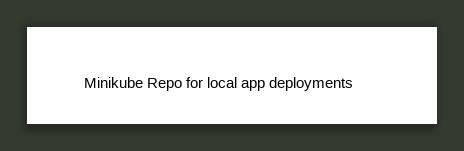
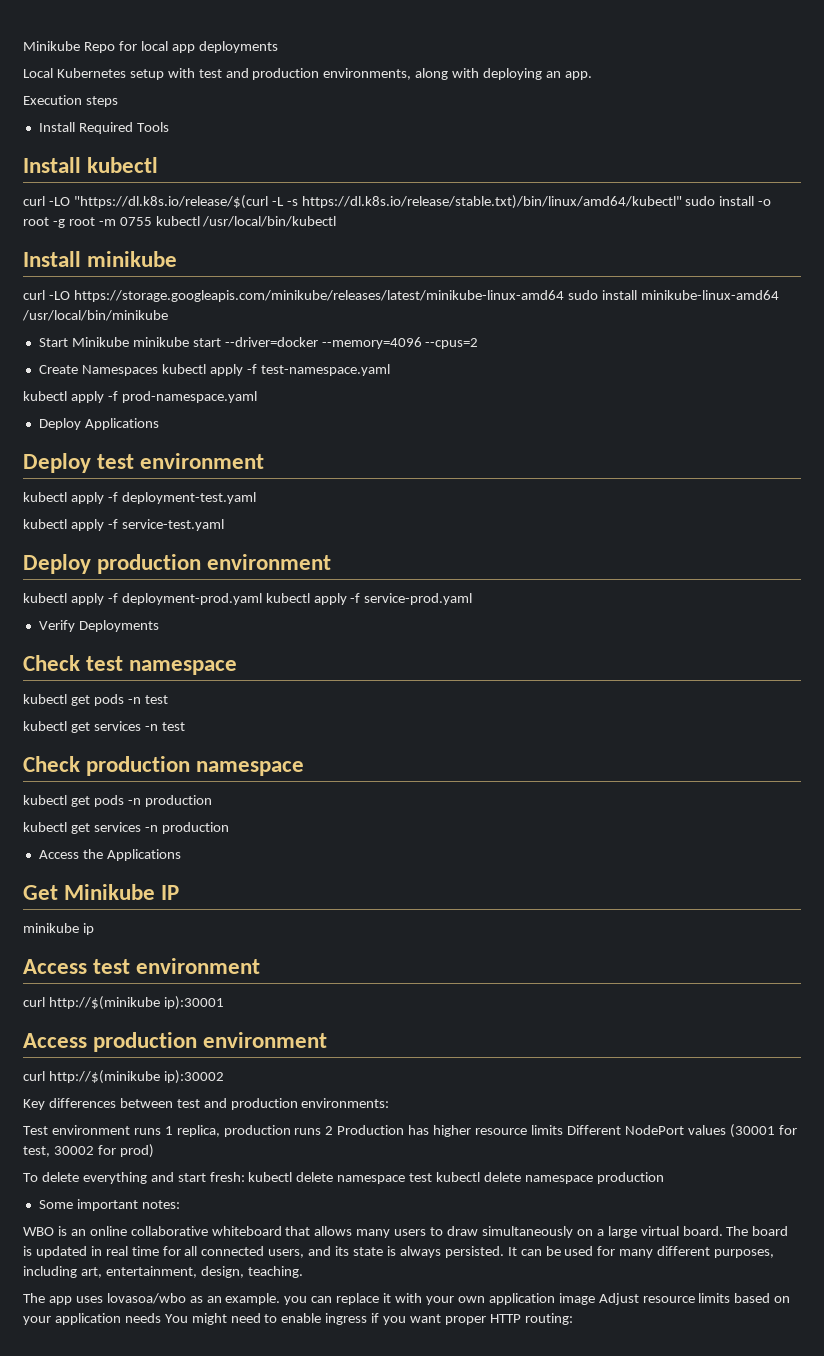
+ Local Kubernetes setup with test and production environments, along with deploying an app.
+ Execution steps
+ Install Required Tools
+ Install kubectl
+ curl -LO "https://dl.k8s.io/release/$(curl -L -s https://dl.k8s.io/release/stable.txt)/bin/linux/amd64/kubectl" sudo install -o root -g root -m 0755 kubectl /usr/local/bin/kubectl
+ Install minikube
+ curl -LO https://storage.googleapis.com/minikube/releases/latest/minikube-linux-amd64 sudo install minikube-linux-amd64 /usr/local/bin/minikube
+ Start Minikube minikube start --driver=docker --memory=4096 --cpus=2
+ Create Namespaces kubectl apply -f test-namespace.yaml
+ kubectl apply -f prod-namespace.yaml
+ Deploy Applications
+ Deploy test environment
+ kubectl apply -f deployment-test.yaml
+ kubectl apply -f service-test.yaml
+ Deploy production environment
+ kubectl apply -f deployment-prod.yaml kubectl apply -f service-prod.yaml
+ Verify Deployments
+ Check test namespace
+ kubectl get pods -n test
+ kubectl get services -n test
+ Check production namespace
+ kubectl get pods -n production
+ kubectl get services -n production
+ Access the Applications
+ Get Minikube IP
+ minikube ip
+ Access test environment
+ curl http://$(minikube ip):30001
+ Access production environment
+ curl http://$(minikube ip):30002
+ Key differences between test and production environments:
+ Test environment runs 1 replica, production runs 2 Production has higher resource limits Different NodePort values (30001 for test, 30002 for prod)
+ To delete everything and start fresh: kubectl delete namespace test kubectl delete namespace production
+ Some important notes:
+ WBO is an online collaborative whiteboard that allows many users to draw simultaneously on a large virtual board. The board is updated in real time for all connected users, and its state is always persisted. It can be used for many different purposes, including art, entertainment, design, teaching.
+ The app uses lovasoa/wbo as an example. you can replace it with your own application image Adjust resource limits based on your application needs You might need to enable ingress if you want proper HTTP routing:

